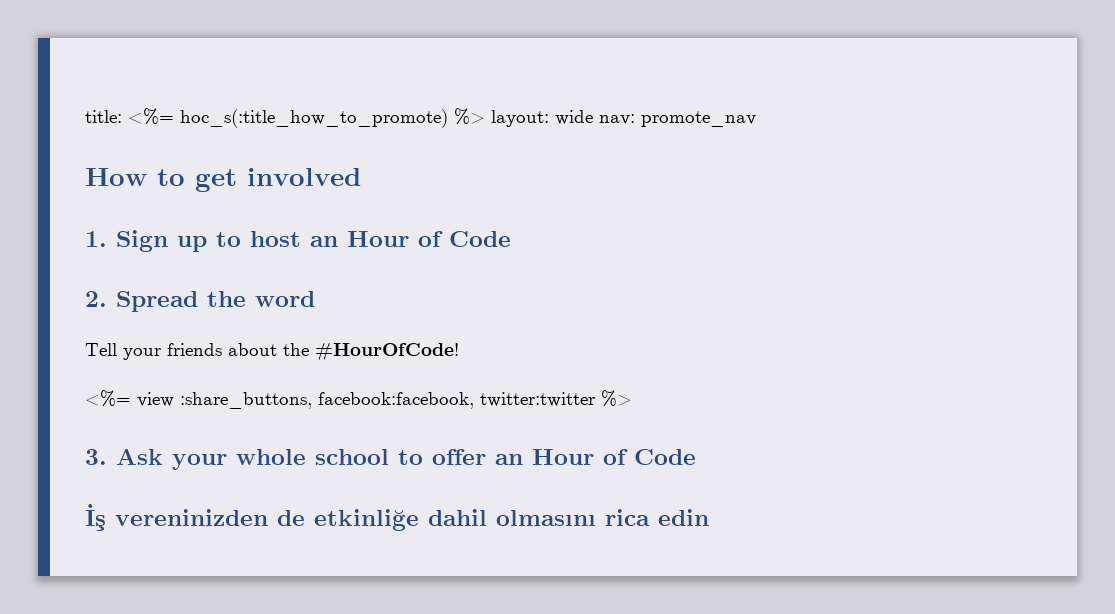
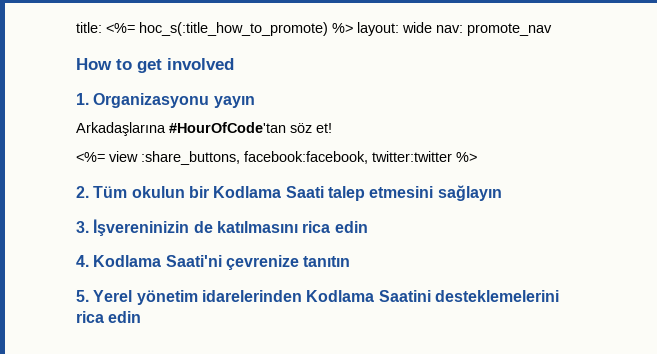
- 1. Sign up to host an Hour of Code
- 2. Spread the word
- Tell your friends about the #HourOfCode!
+ 1. Organizasyonu yayın
+ Arkadaşlarına #HourOfCode'tan söz et!
- 3. Ask your whole school to offer an Hour of Code
- İş vereninizden de etkinliğe dahil olmasını rica edin
+ 2. Tüm okulun bir Kodlama Saati talep etmesini sağlayın
+ 3. İşvereninizin de katılmasını rica edin
+ 4. Kodlama Saati'ni çevrenize tanıtın
+ 5. Yerel yönetim idarelerinden Kodlama Saatini desteklemelerini rica edin

